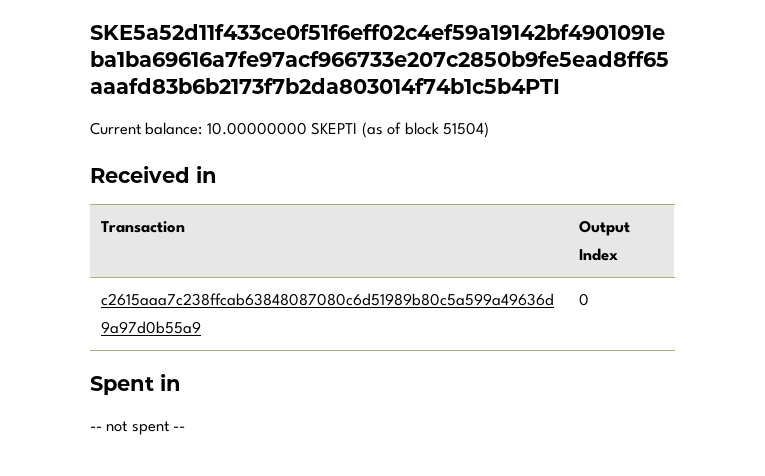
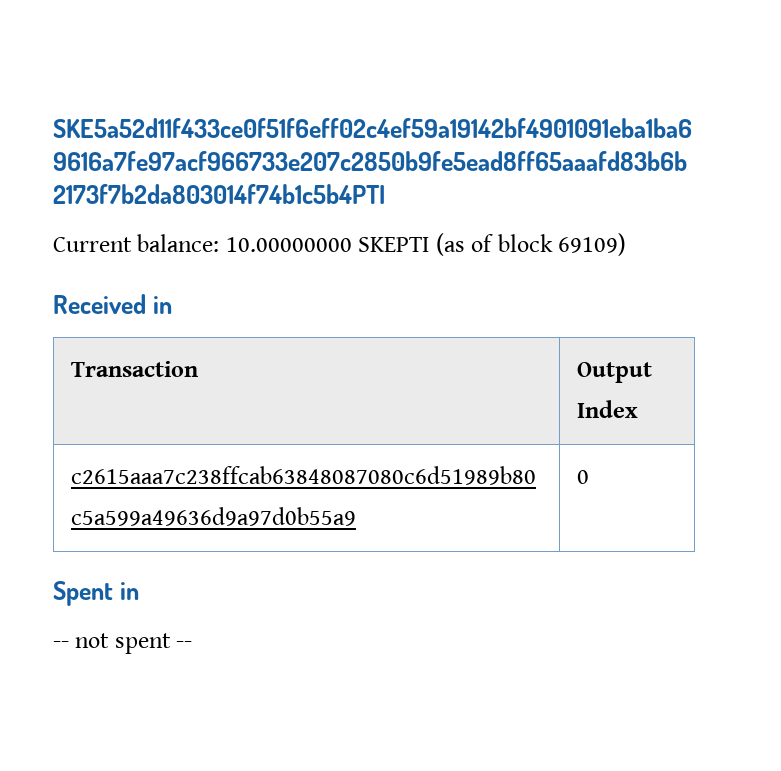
- Current balance: 10.00000000 SKEPTI (as of block 51504)
+ Current balance: 10.00000000 SKEPTI (as of block 69109)

